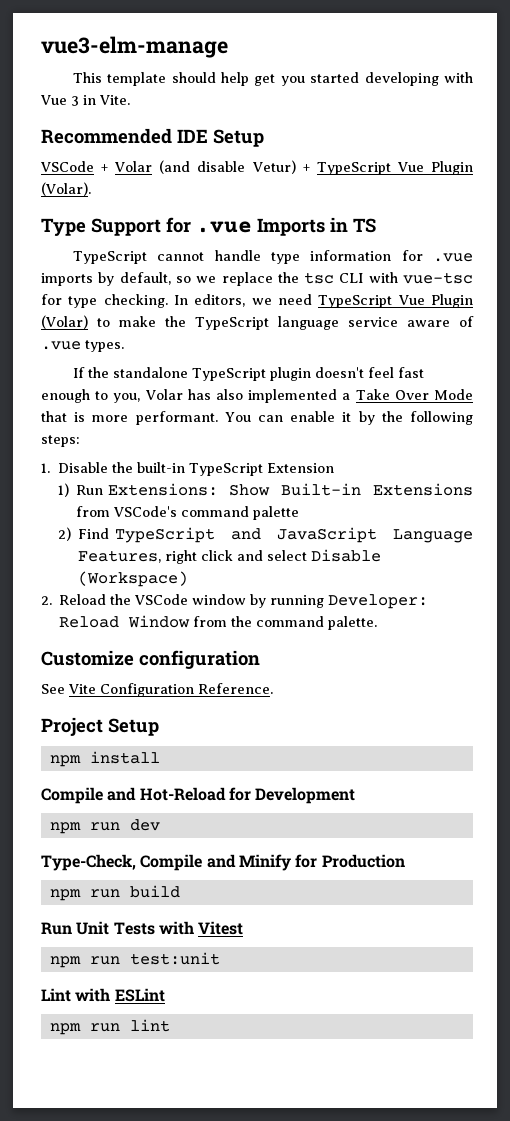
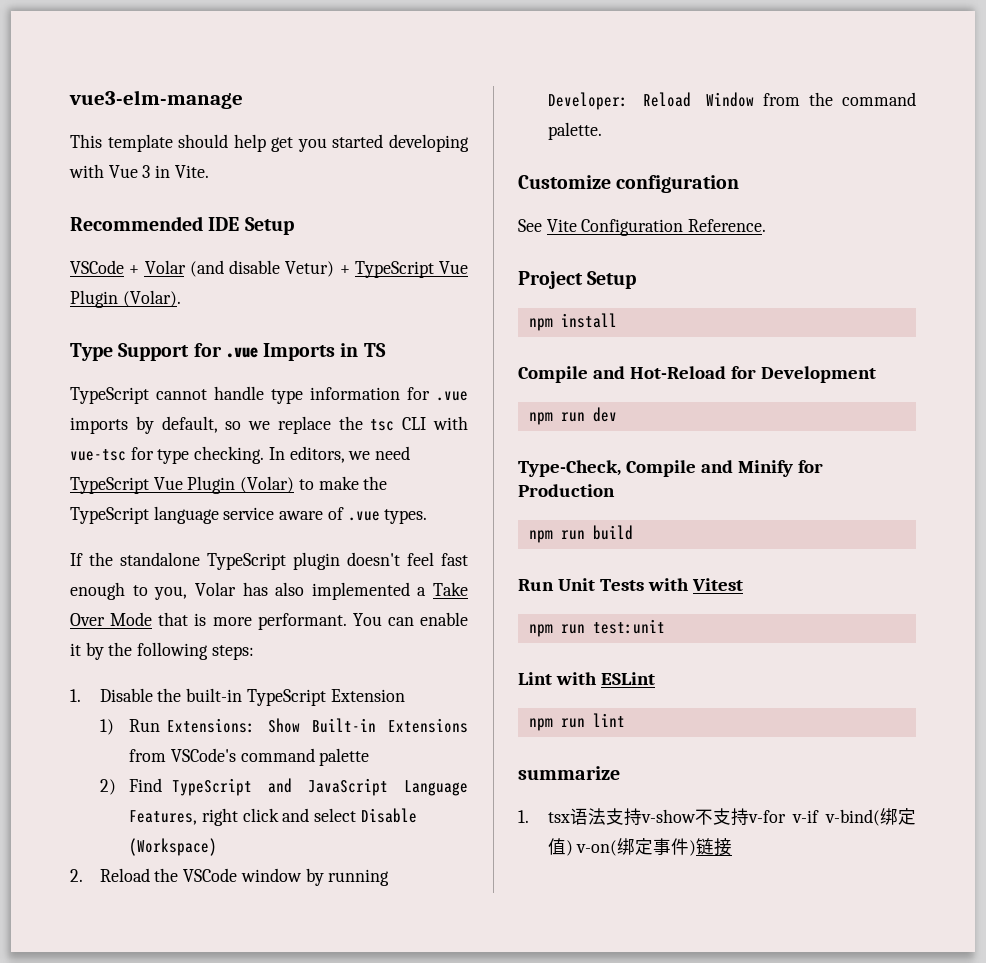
+ summarize
+ 1. tsx语法支持v-show不支持v-for v-if v-bind(绑定值) v-on(绑定事件)链接

